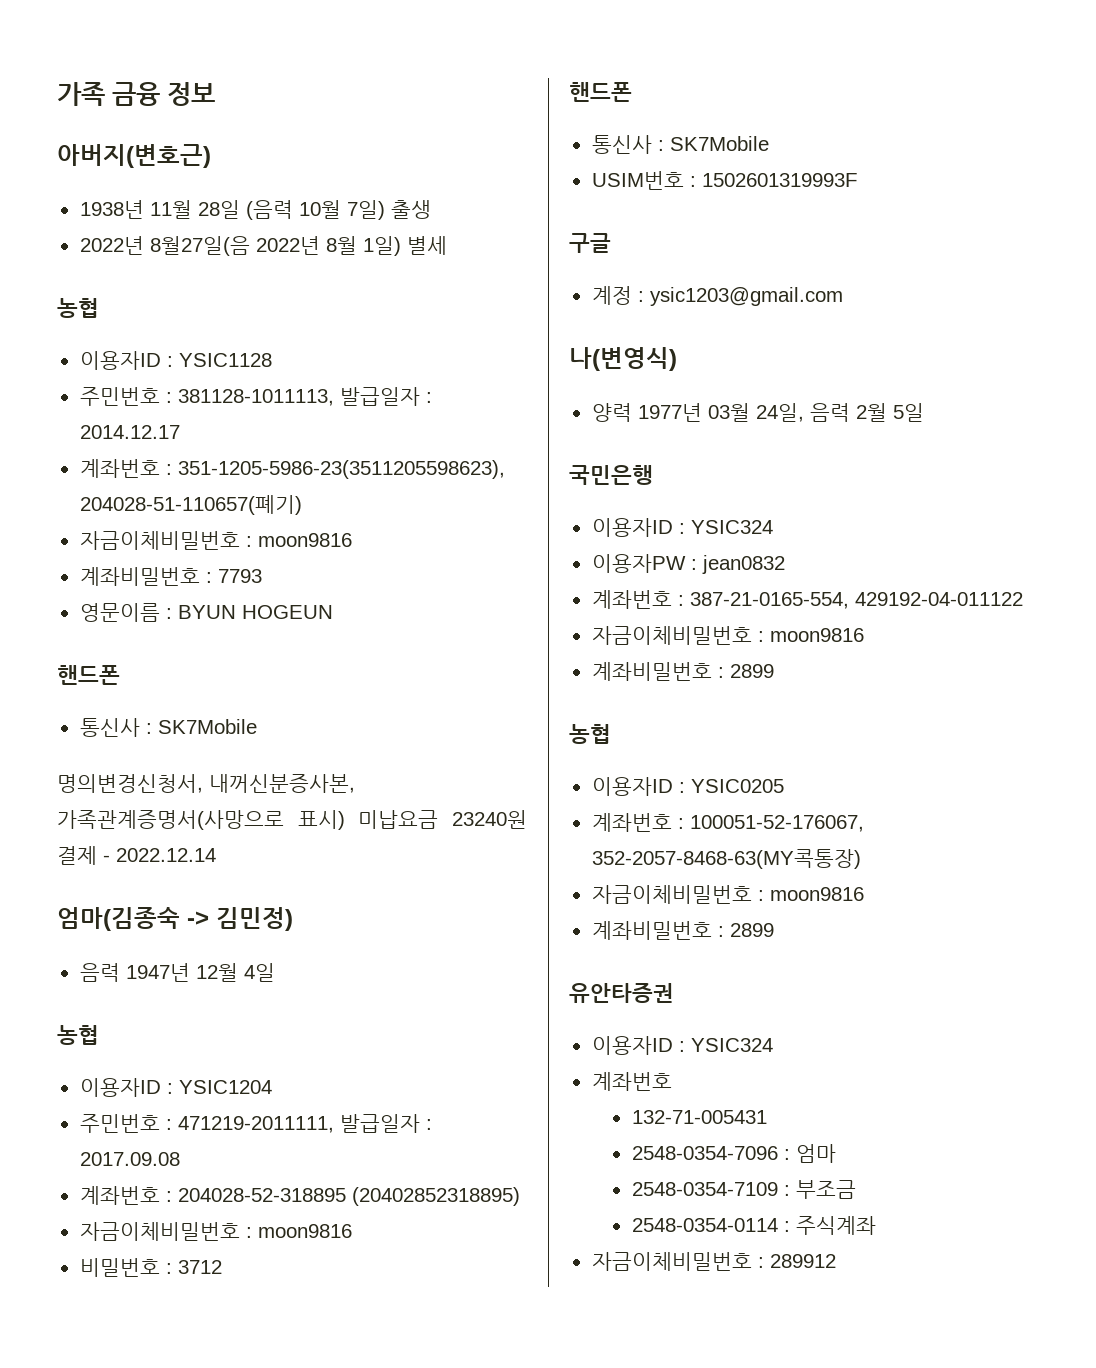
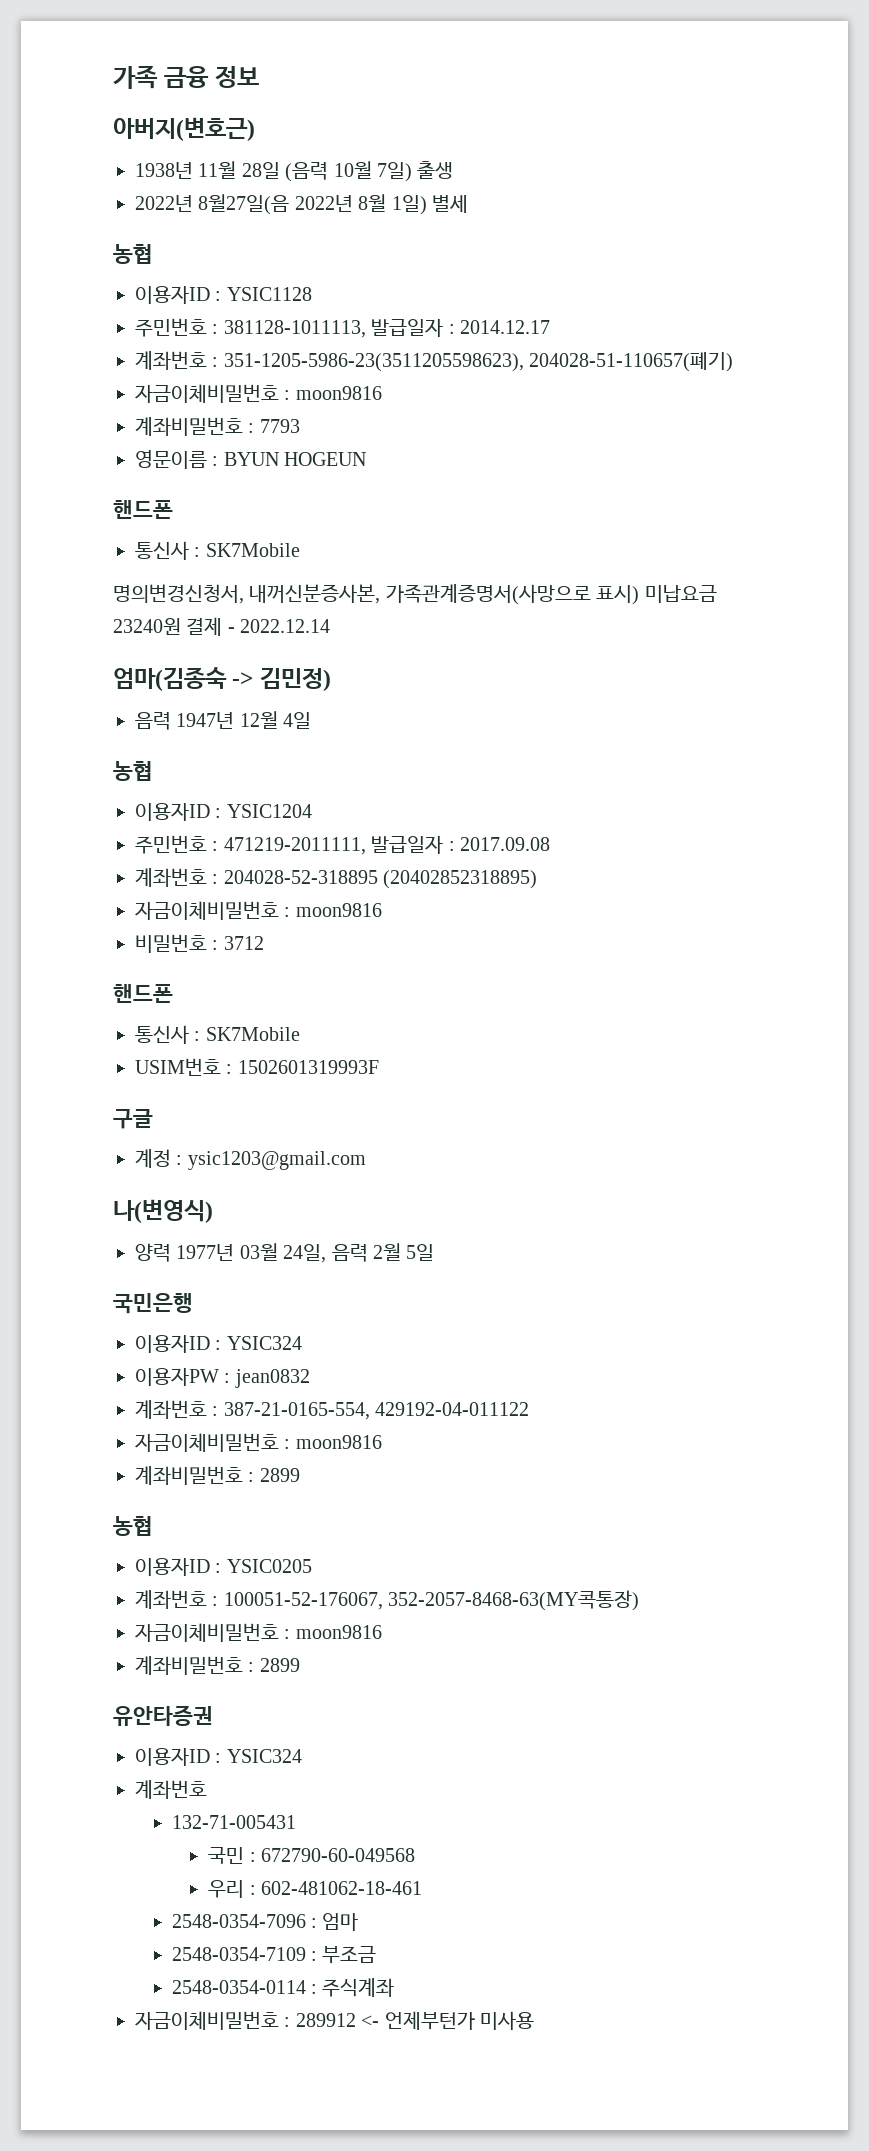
+ 국민 : 672790-60-049568
+ 우리 : 602-481062-18-461
- 자금이체비밀번호 : 289912
+ 자금이체비밀번호 : 289912 <- 언제부턴가 미사용

